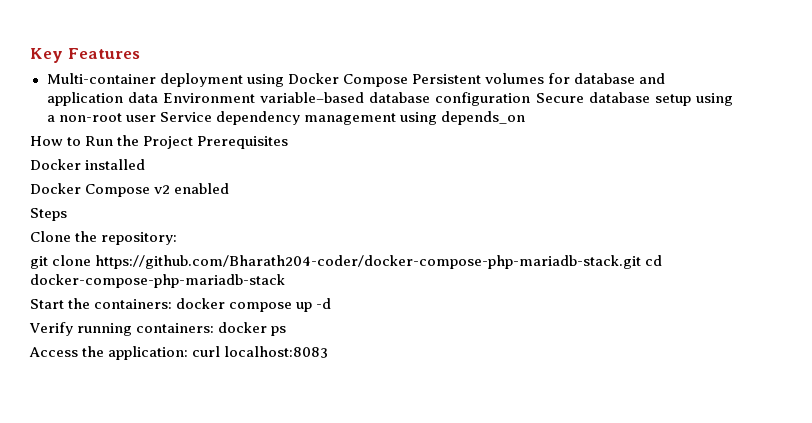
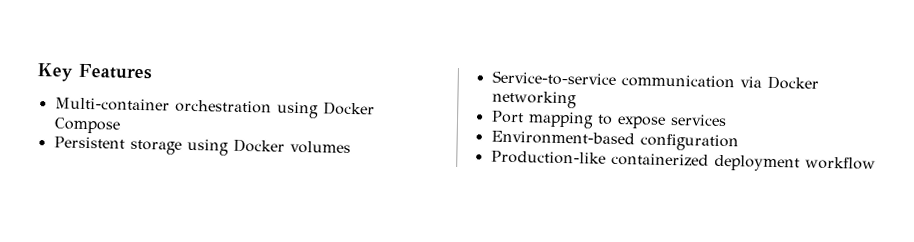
- Multi-container deployment using Docker Compose Persistent volumes for database and application data Environment variable–based database configuration Secure database setup using a non-root user Service dependency management using depends_on
- How to Run the Project Prerequisites
- Docker installed
- Docker Compose v2 enabled
- Steps
- Clone the repository:
- git clone https://github.com/Bharath204-coder/docker-compose-php-mariadb-stack.git cd docker-compose-php-mariadb-stack
- Start the containers: docker compose up -d
- Verify running containers: docker ps
- Access the application: curl localhost:8083
+ Multi-container orchestration using Docker Compose
+ Persistent storage using Docker volumes
+ Service-to-service communication via Docker networking
+ Port mapping to expose services
+ Environment-based configuration
+ Production-like containerized deployment workflow

